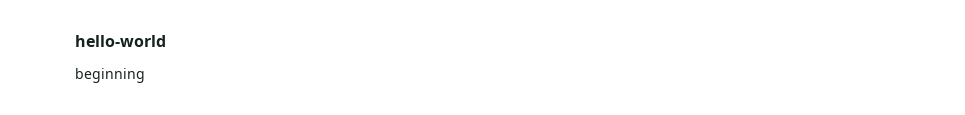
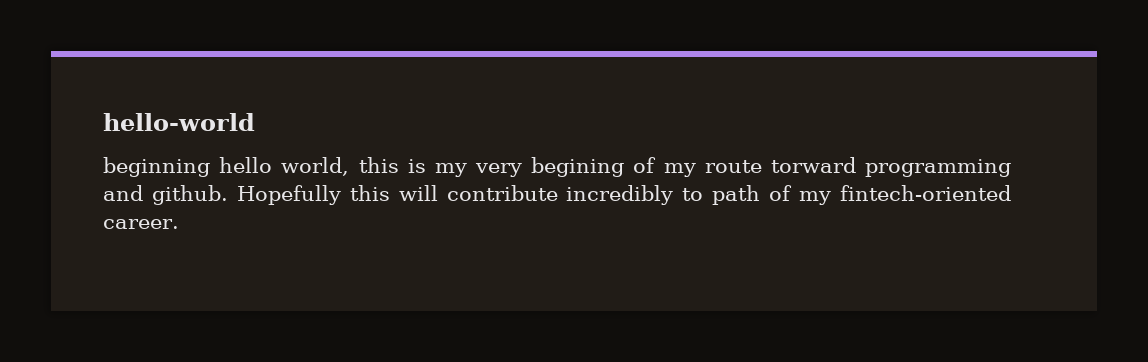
- beginning
+ beginning hello world, this is my very begining of my route torward programming and github. Hopefully this will contribute incredibly to path of my fintech-oriented career.

